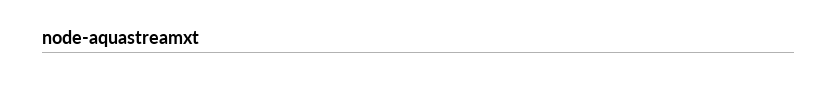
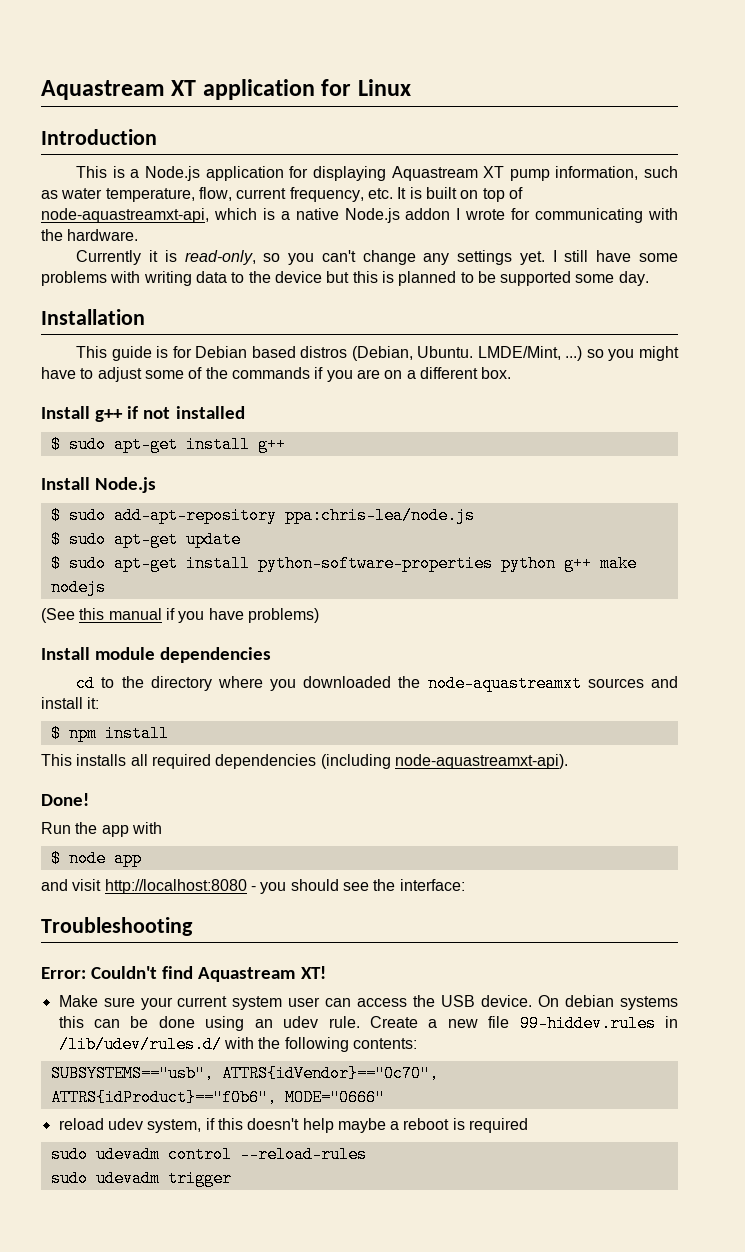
- node-aquastreamxt
+ Aquastream XT application for Linux
+ Introduction
+ This is a Node.js application for displaying Aquastream XT pump information, such as water temperature, flow, current frequency, etc. It is built on top of node-aquastreamxt-api, which is a native Node.js addon I wrote for communicating with the hardware.
+ Currently it is read-only, so you can't change any settings yet. I still have some problems with writing data to the device but this is planned to be supported some day.
+ Installation
+ This guide is for Debian based distros (Debian, Ubuntu. LMDE/Mint, ...) so you might have to adjust some of the commands if you are on a different box.
+ Install g++ if not installed
+ $ sudo apt-get install g++
+ Install Node.js
+ $ sudo add-apt-repository ppa:chris-lea/node.js
+ $ sudo apt-get update
+ $ sudo apt-get install python-software-properties python g++ make nodejs
+ (See this manual if you have problems)
+ Install module dependencies
+ cd to the directory where you downloaded the node-aquastreamxt sources and install it:
+ $ npm install
+ This installs all required dependencies (including node-aquastreamxt-api).
+ Done!
+ Run the app with
+ $ node app
+ and visit http://localhost:8080 - you should see the interface:
+ Troubleshooting
+ Error: Couldn't find Aquastream XT!
+ Make sure your current system user can access the USB device. On debian systems this can be done using an udev rule. Create a new file 99-hiddev.rules in /lib/udev/rules.d/ with the following contents:
+ SUBSYSTEMS=="usb", ATTRS{idVendor}=="0c70", ATTRS{idProduct}=="f0b6", MODE="0666"
+ reload udev system, if this doesn't help maybe a reboot is required
+ sudo udevadm control --reload-rules
+ sudo udevadm trigger

